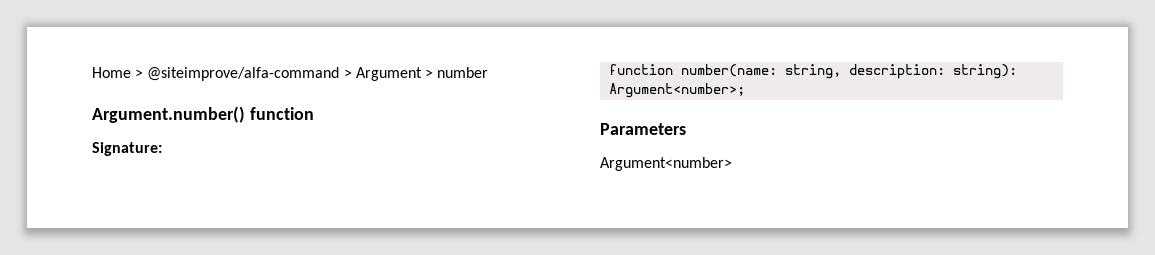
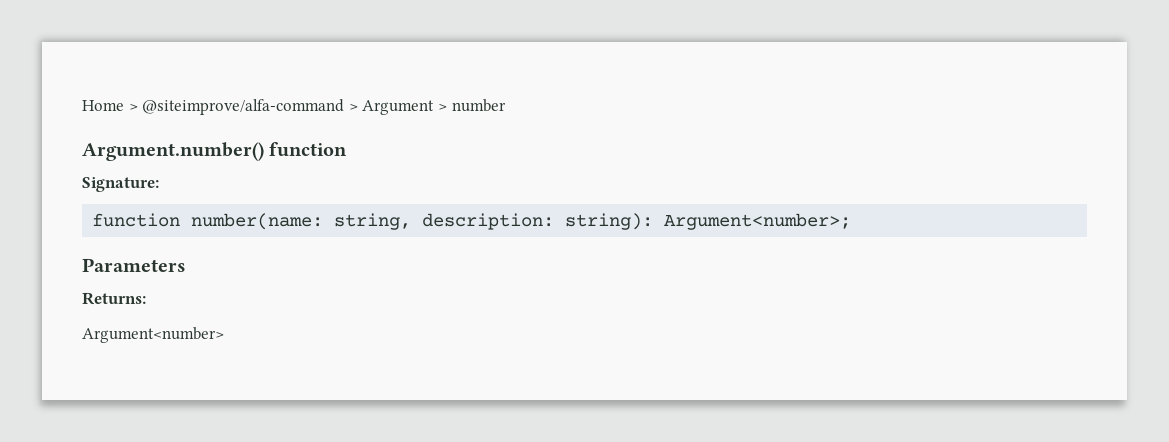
+ Returns:

